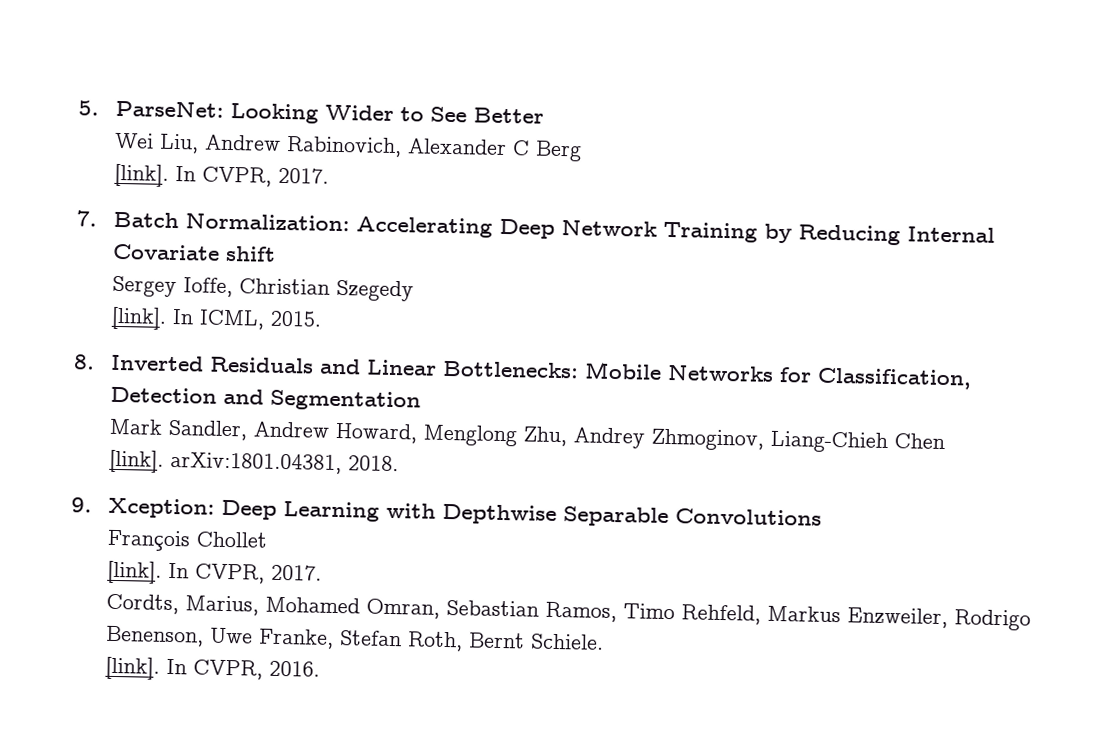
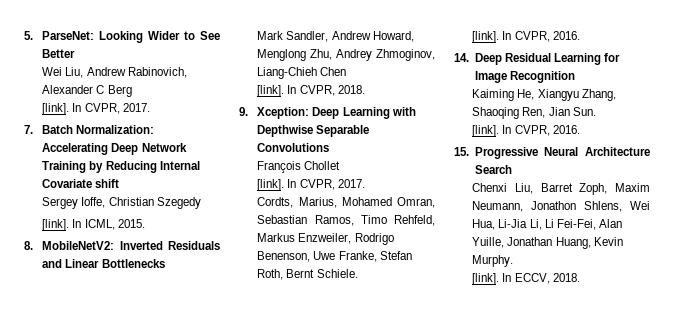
- 8. Inverted Residuals and Linear Bottlenecks: Mobile Networks for Classification, Detection and Segmentation
+ 8. MobileNetV2: Inverted Residuals and Linear Bottlenecks
- [link]. arXiv:1801.04381, 2018.
+ [link]. In CVPR, 2018.
+ 14. Deep Residual Learning for Image Recognition
+ Kaiming He, Xiangyu Zhang, Shaoqing Ren, Jian Sun.
+ [link]. In CVPR, 2016.
+ 15. Progressive Neural Architecture Search
+ Chenxi Liu, Barret Zoph, Maxim Neumann, Jonathon Shlens, Wei Hua, Li-Jia Li, Li Fei-Fei, Alan Yuille, Jonathan Huang, Kevin Murphy.
+ [link]. In ECCV, 2018.

